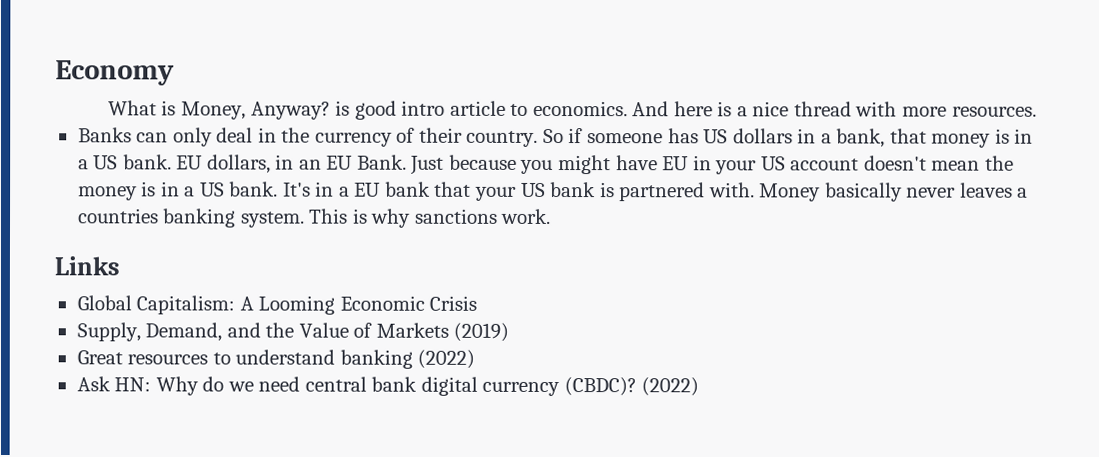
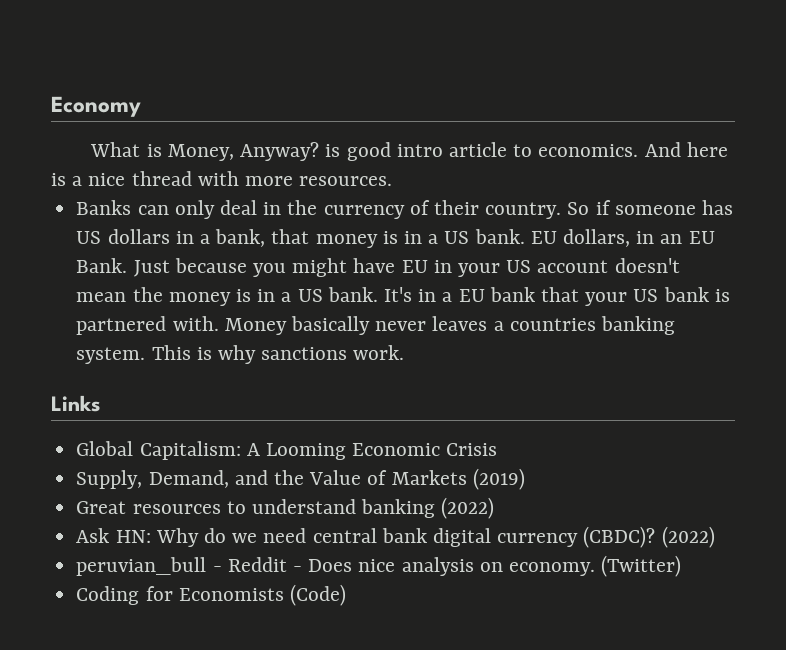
+ peruvian_bull - Reddit - Does nice analysis on economy. (Twitter)
+ Coding for Economists (Code)

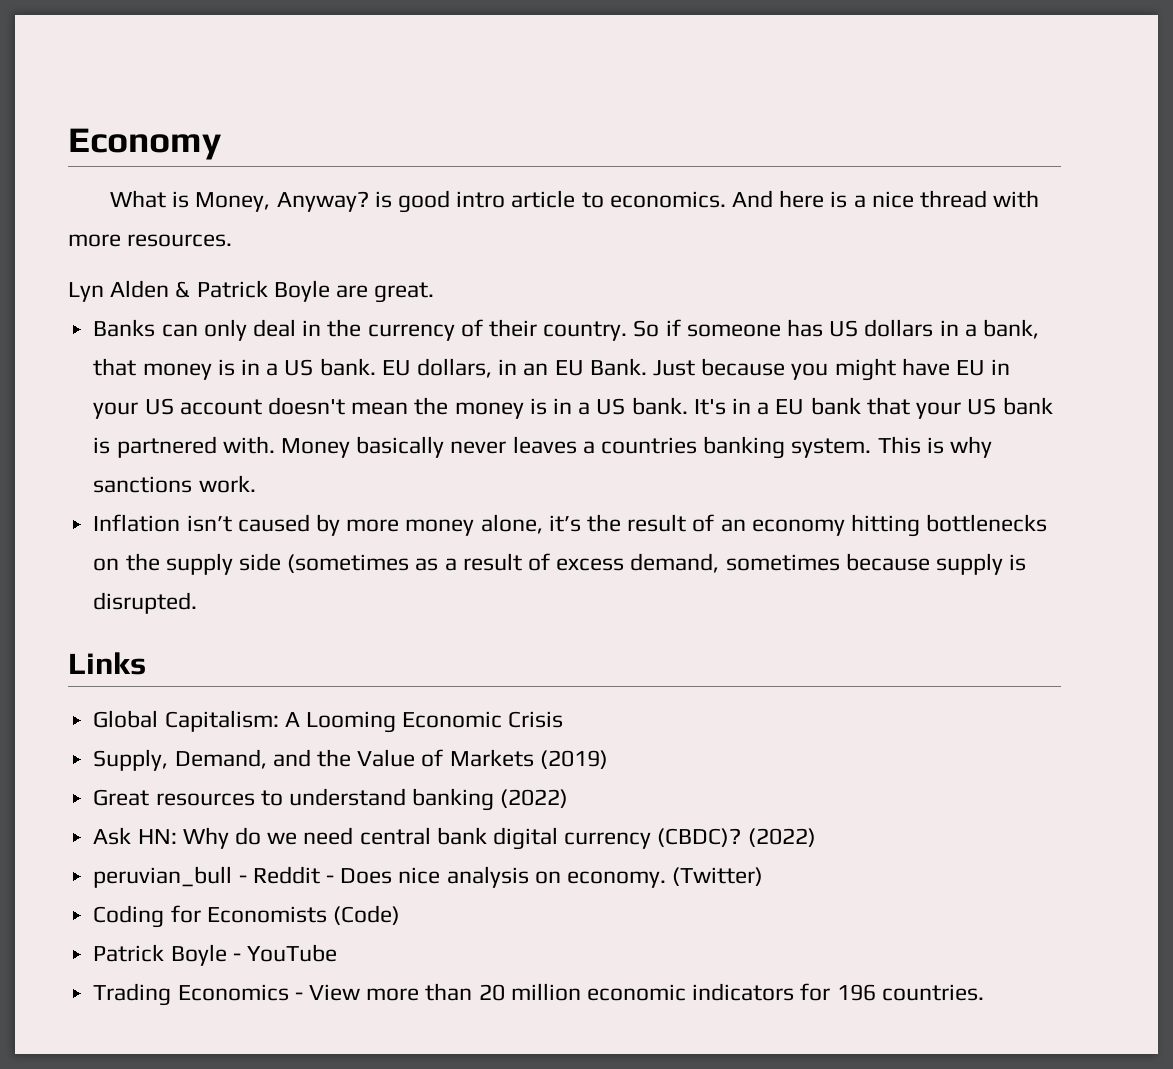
+ Lyn Alden & Patrick Boyle are great.
+ Inflation isn’t caused by more money alone, it’s the result of an economy hitting bottlenecks on the supply side (sometimes as a result of excess demand, sometimes because supply is disrupted.
+ Patrick Boyle - YouTube
+ Trading Economics - View more than 20 million economic indicators for 196 countries.

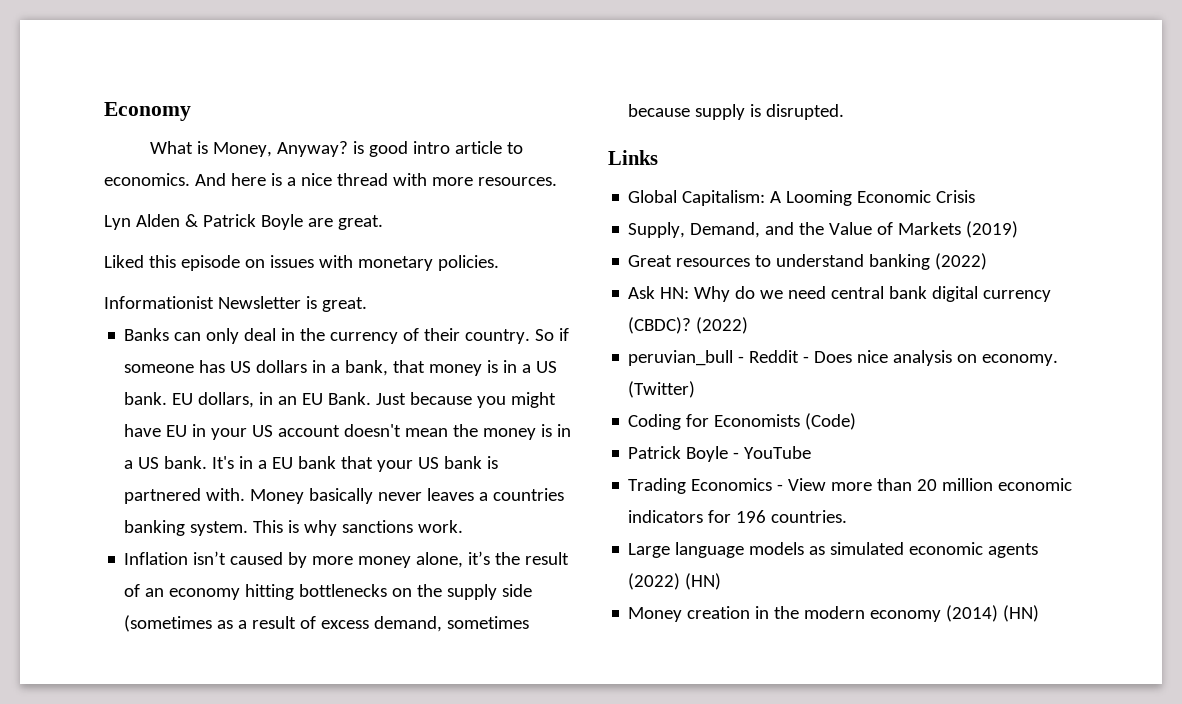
+ Liked this episode on issues with monetary policies.
+ Informationist Newsletter is great.
+ Large language models as simulated economic agents (2022) (HN)
+ Money creation in the modern economy (2014) (HN)

